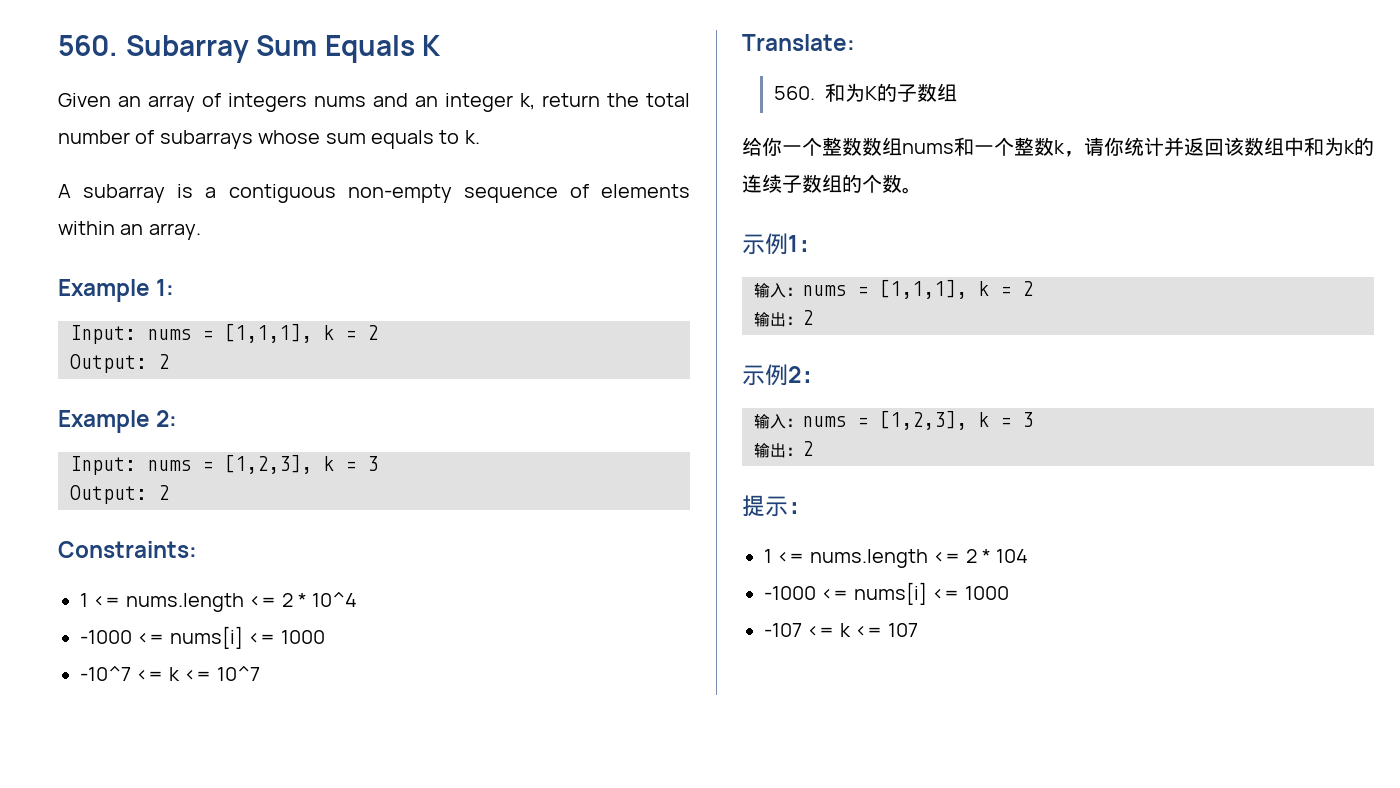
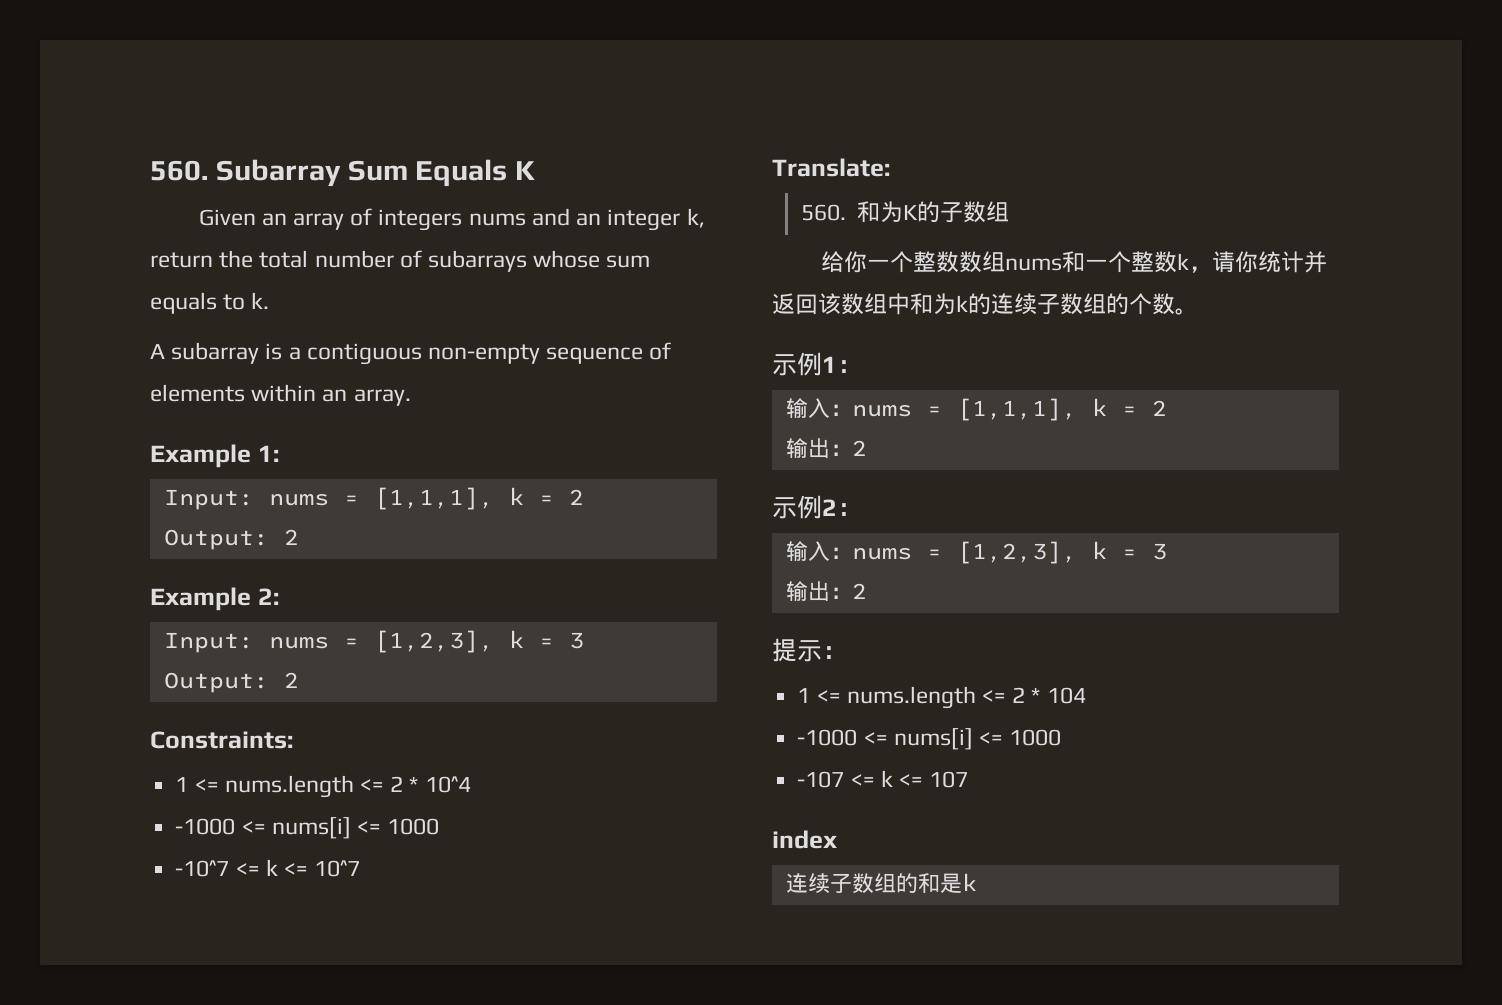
+ index
+ 连续子数组的和是k

